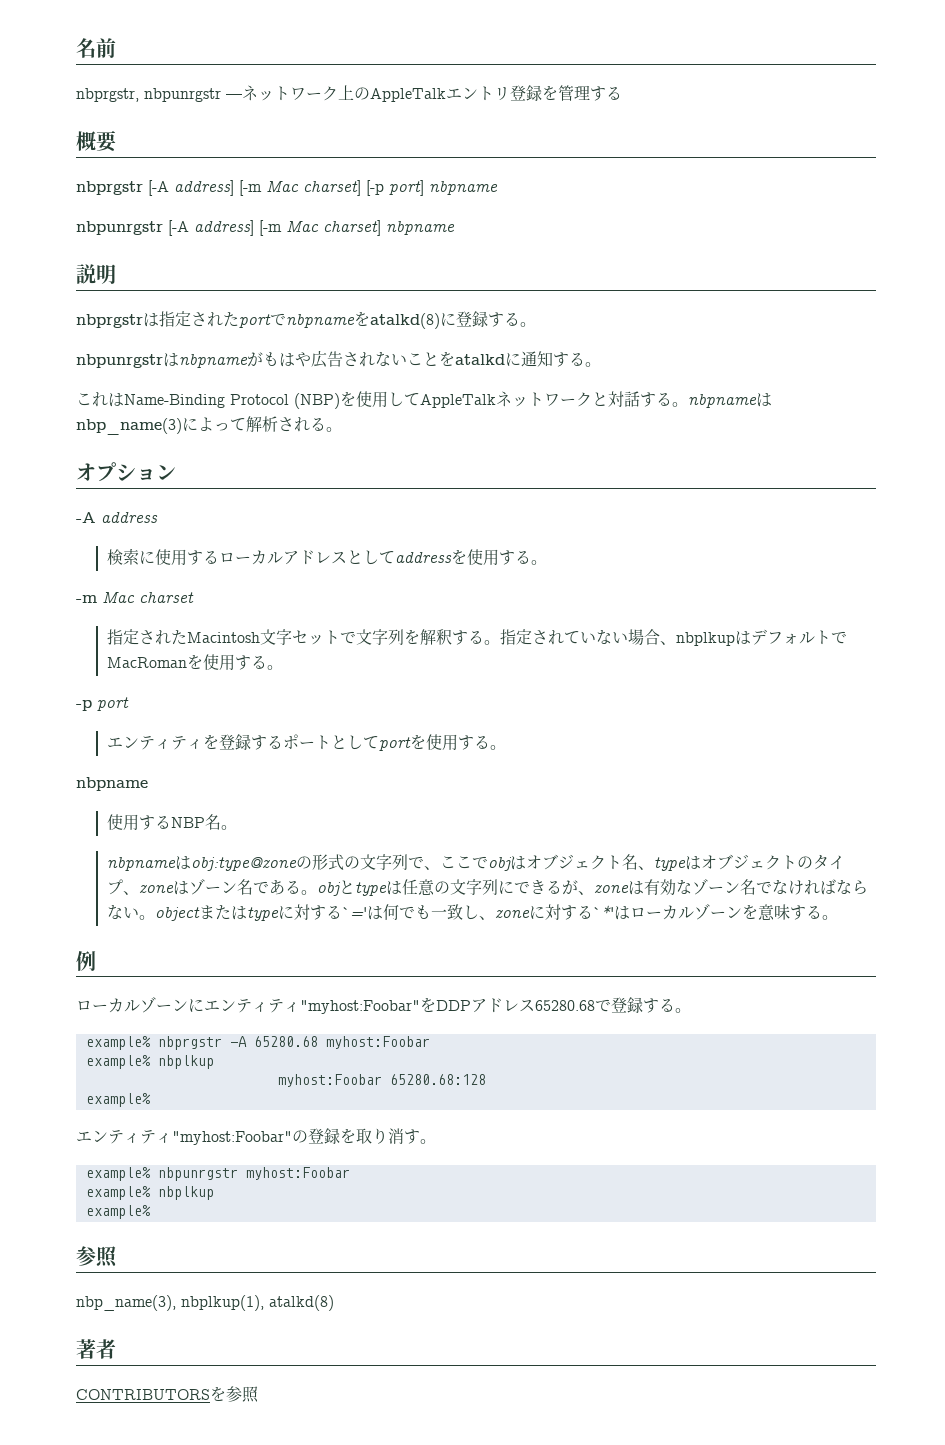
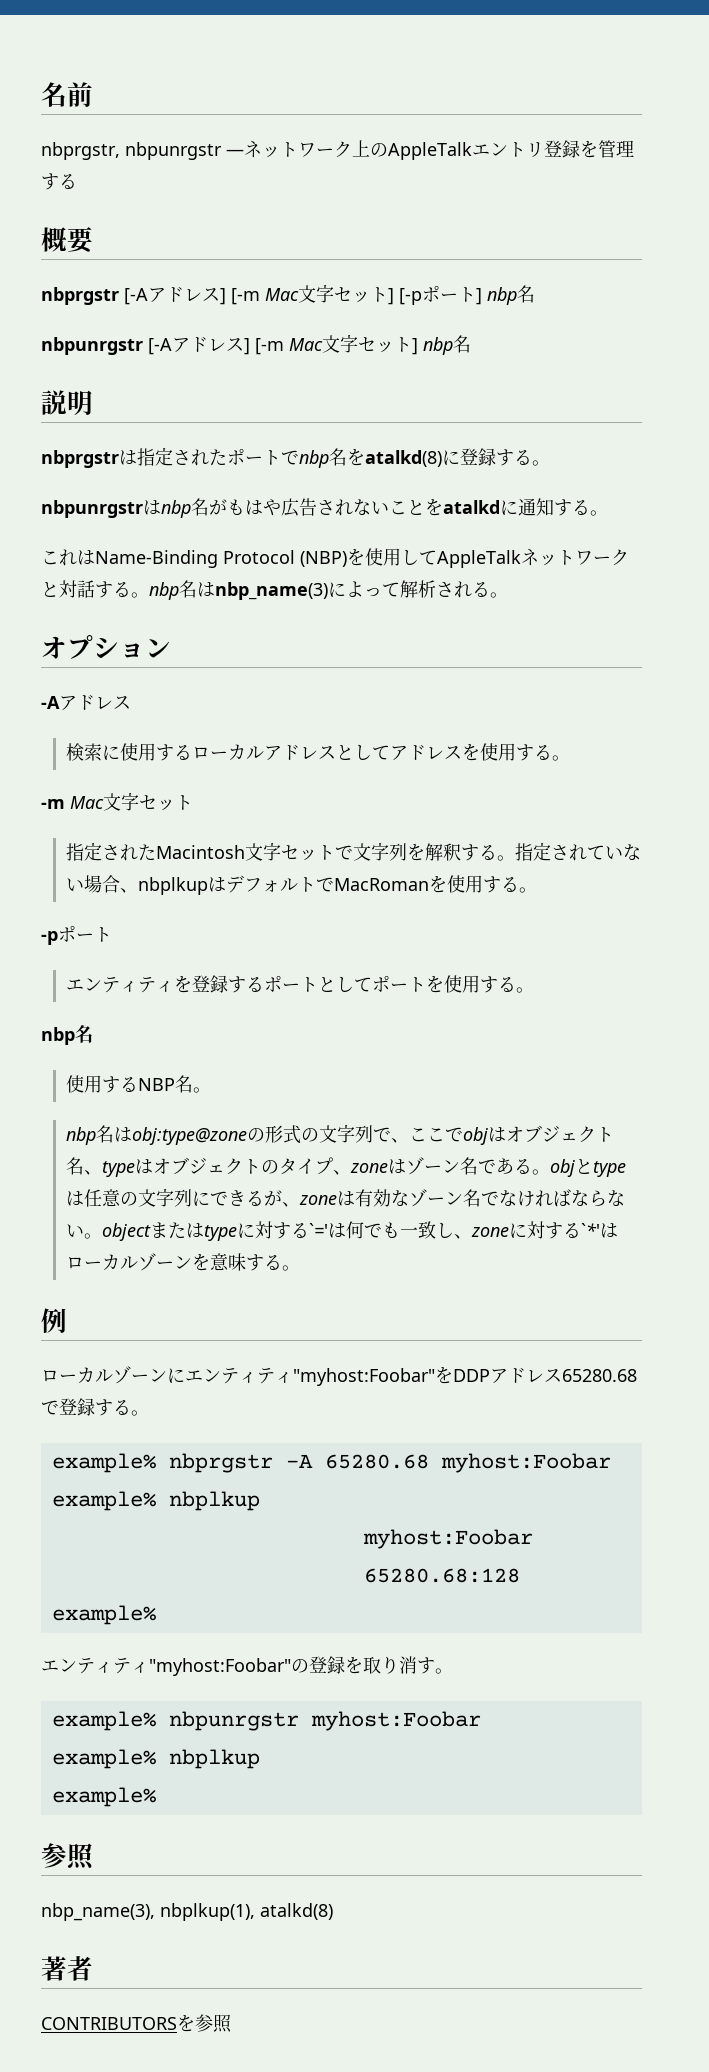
- nbprgstr [-A address] [-m Mac charset] [-p port] nbpname
- nbpunrgstr [-A address] [-m Mac charset] nbpname
+ nbprgstr [-Aアドレス] [-m Mac文字セット] [-pポート] nbp名
+ nbpunrgstr [-Aアドレス] [-m Mac文字セット] nbp名
- nbprgstrは指定されたportでnbpnameをatalkd(8)に登録する。
+ nbprgstrは指定されたポートでnbp名をatalkd(8)に登録する。
- nbpunrgstrはnbpnameがもはや広告されないことをatalkdに通知する。
+ nbpunrgstrはnbp名がもはや広告されないことをatalkdに通知する。
- これはName-Binding Protocol (NBP)を使用してAppleTalkネットワークと対話する。nbpnameはnbp_name(3)によって解析される。
+ これはName-Binding Protocol (NBP)を使用してAppleTalkネットワークと対話する。nbp名はnbp_name(3)によって解析される。
- -A address
+ -Aアドレス
- 検索に使用するローカルアドレスとしてaddressを使用する。
+ 検索に使用するローカルアドレスとしてアドレスを使用する。
- -m Mac charset
+ -m Mac文字セット
- -p port
+ -pポート
- エンティティを登録するポートとしてportを使用する。
- nbpname
+ エンティティを登録するポートとしてポートを使用する。
+ nbp名
- nbpnameはobj:type@zoneの形式の文字列で、ここでobjはオブジェクト名、typeはオブジェクトのタイプ、zoneはゾーン名である。objとtypeは任意の文字列にできるが、zoneは有効なゾーン名でなければならない。objectまたはtypeに対する`='は何でも一致し、zoneに対する`*'はローカルゾーンを意味する。
+ nbp名はobj:type@zoneの形式の文字列で、ここでobjはオブジェクト名、typeはオブジェクトのタイプ、zoneはゾーン名である。objとtypeは任意の文字列にできるが、zoneは有効なゾーン名でなければならない。objectまたはtypeに対する`='は何でも一致し、zoneに対する`*'はローカルゾーンを意味する。

